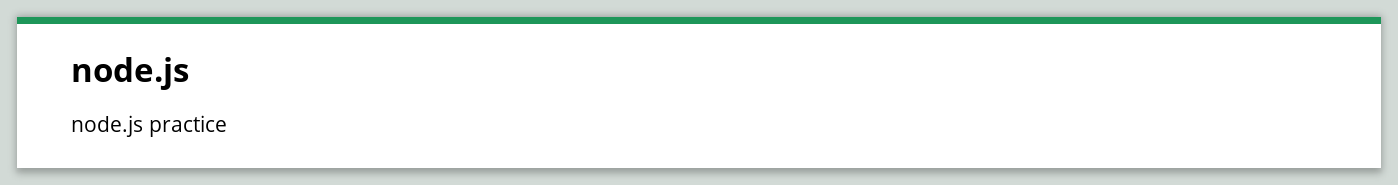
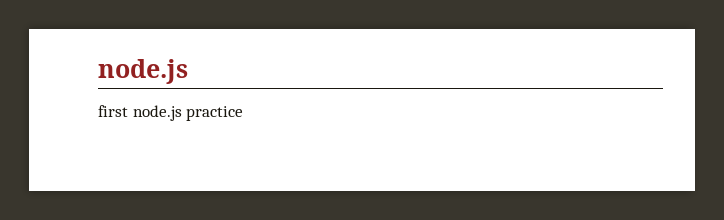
- node.js practice
+ first node.js practice

